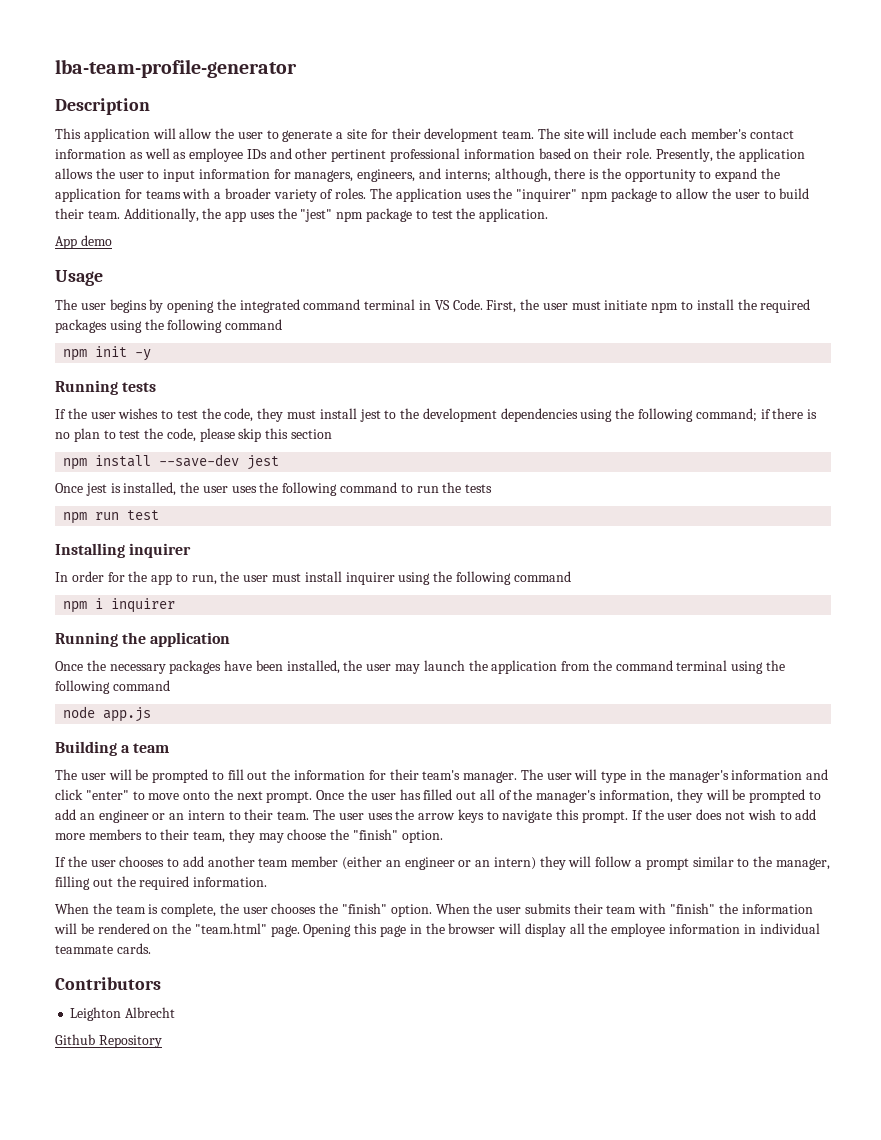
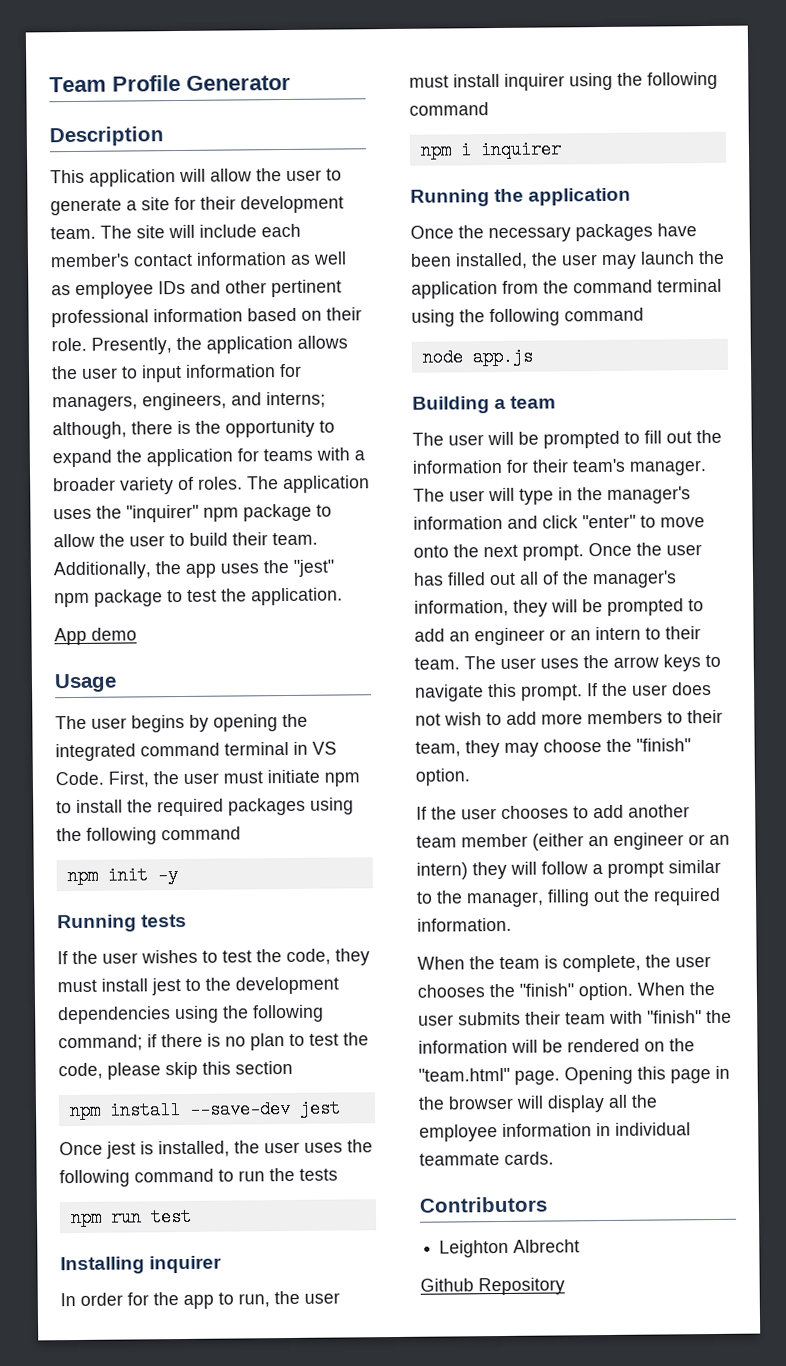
- lba-team-profile-generator
+ Team Profile Generator

